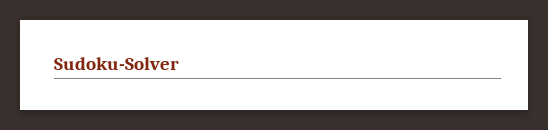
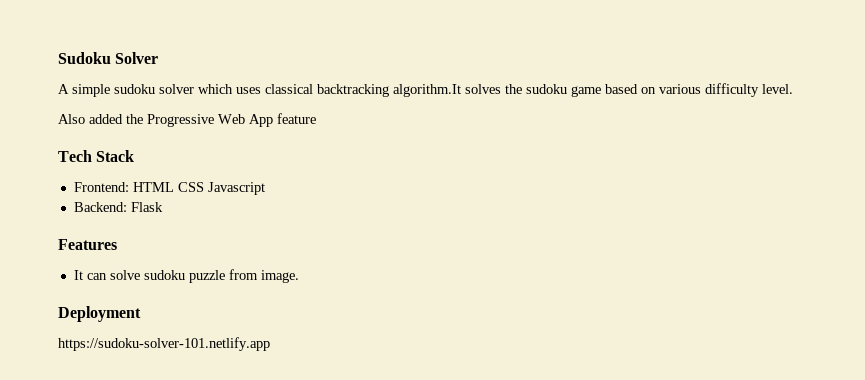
- Sudoku-Solver
+ Sudoku Solver
+ A simple sudoku solver which uses classical backtracking algorithm.It solves the sudoku game based on various difficulty level.
+ Also added the Progressive Web App feature
+ Tech Stack
+ Frontend: HTML CSS Javascript
+ Backend: Flask
+ Features
+ It can solve sudoku puzzle from image.
+ Deployment
+ https://sudoku-solver-101.netlify.app

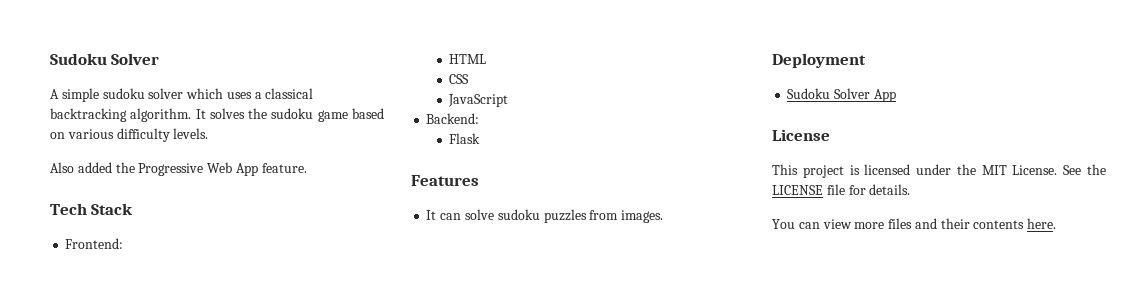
- A simple sudoku solver which uses classical backtracking algorithm.It solves the sudoku game based on various difficulty level.
+ A simple sudoku solver which uses a classical backtracking algorithm. It solves the sudoku game based on various difficulty levels.
- Also added the Progressive Web App feature
+ Also added the Progressive Web App feature.
- Frontend: HTML CSS Javascript
+ Frontend:
+ HTML
+ CSS
+ JavaScript
- Backend: Flask
+ Backend:
+ Flask
- It can solve sudoku puzzle from image.
+ It can solve sudoku puzzles from images.
  Deployment
- https://sudoku-solver-101.netlify.app
+ Sudoku Solver App
+ License
+ This project is licensed under the MIT License. See the LICENSE file for details.
+ You can view more files and their contents here.

